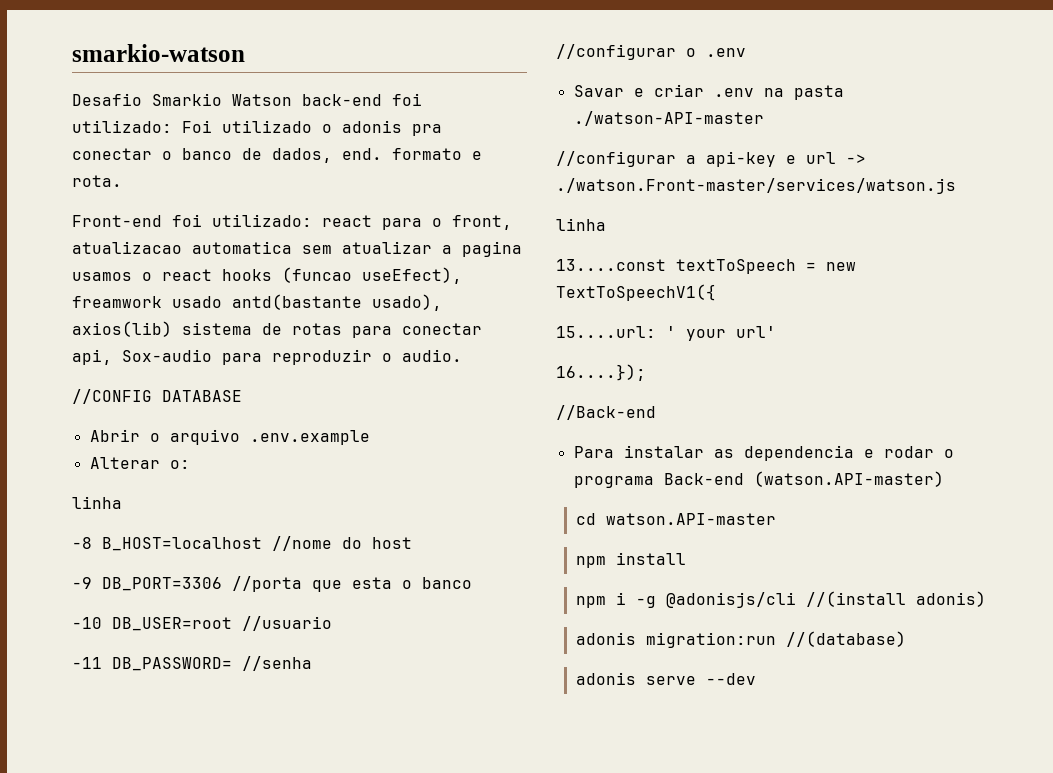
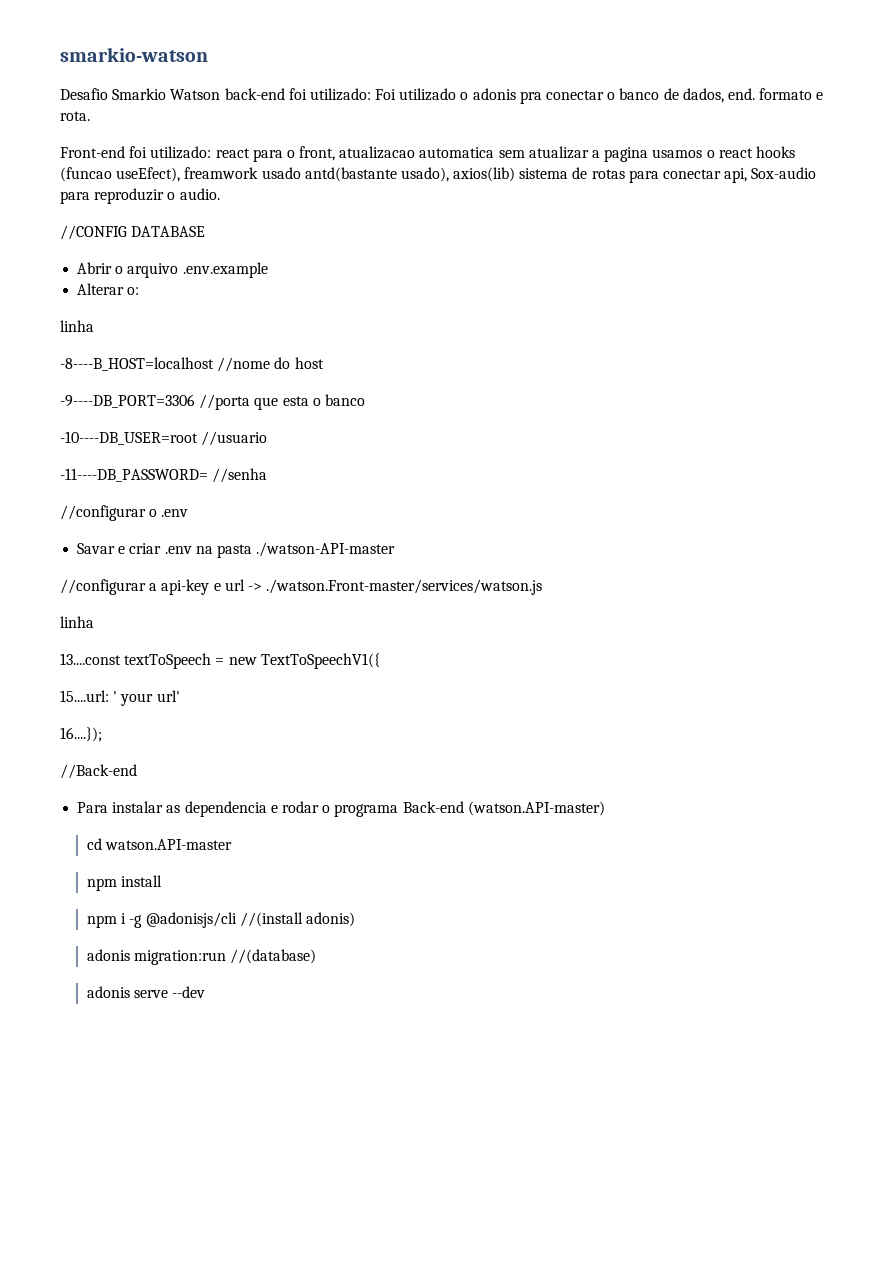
- -8 B_HOST=localhost //nome do host
+ -8----B_HOST=localhost //nome do host
- -9 DB_PORT=3306 //porta que esta o banco
+ -9----DB_PORT=3306 //porta que esta o banco
- -10 DB_USER=root //usuario
+ -10----DB_USER=root //usuario
- -11 DB_PASSWORD= //senha
+ -11----DB_PASSWORD= //senha

